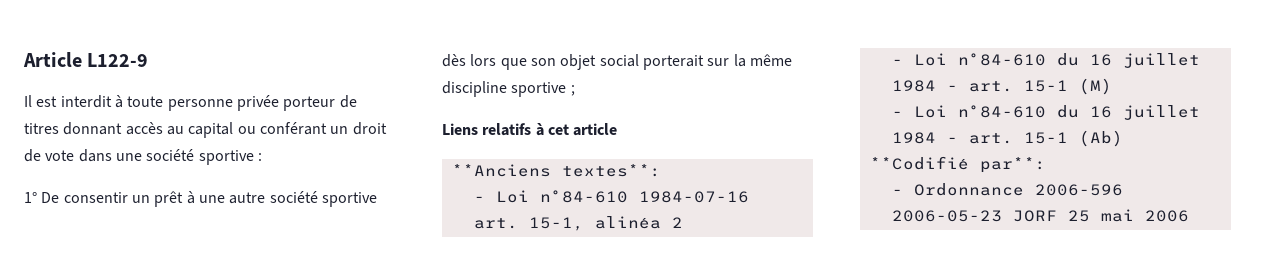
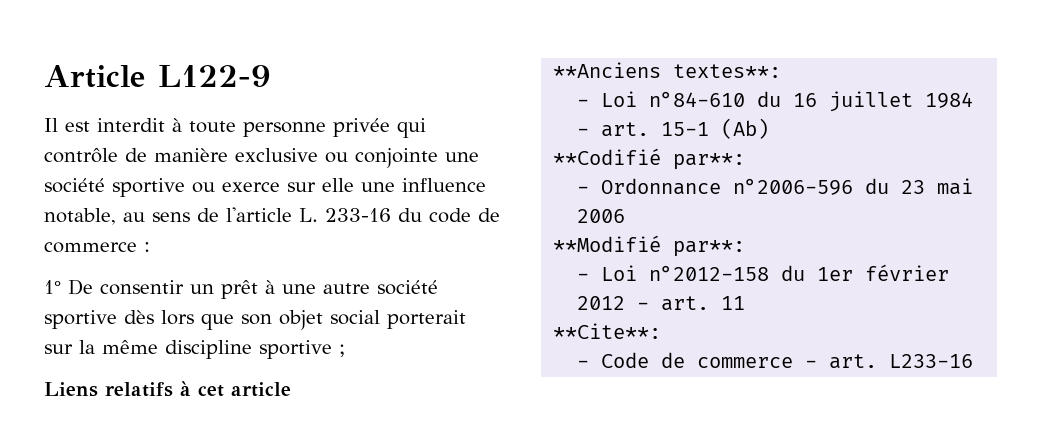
- Il est interdit à toute personne privée porteur de titres donnant accès au capital ou conférant un droit de vote dans une société sportive :
+ Il est interdit à toute personne privée qui contrôle de manière exclusive ou conjointe une société sportive ou exerce sur elle une influence notable, au sens de l'article L. 233-16 du code de commerce :
- - Loi n°84-610 1984-07-16 art. 15-1, alinéa 2
- - Loi n°84-610 du 16 juillet 1984 - art. 15-1 (M)
- - Ordonnance 2006-596 2006-05-23 JORF 25 mai 2006
+ - Ordonnance n°2006-596 du 23 mai 2006
+ **Modifié par**:
+ - Loi n°2012-158 du 1er février 2012 - art. 11
+ **Cite**:
+ - Code de commerce - art. L233-16

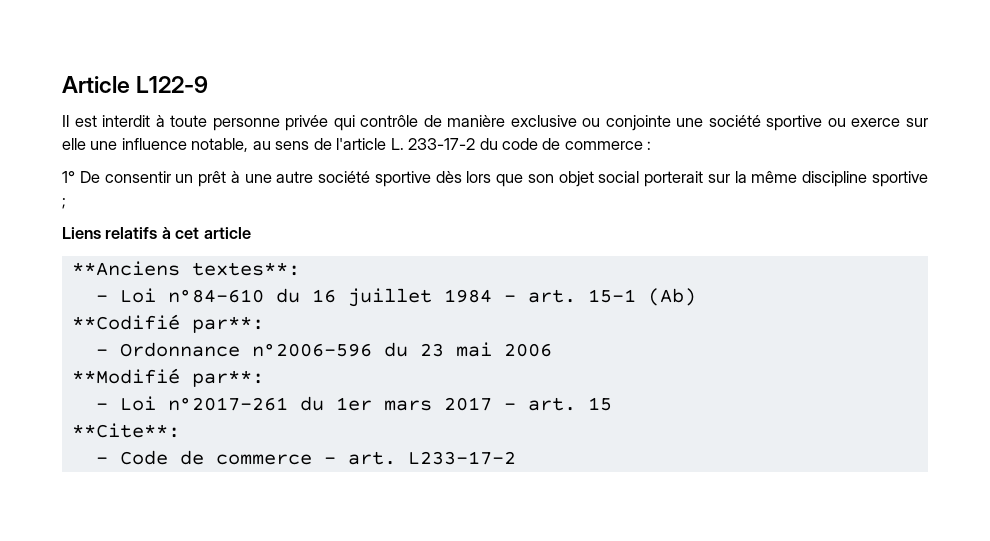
- Il est interdit à toute personne privée qui contrôle de manière exclusive ou conjointe une société sportive ou exerce sur elle une influence notable, au sens de l'article L. 233-16 du code de commerce :
+ Il est interdit à toute personne privée qui contrôle de manière exclusive ou conjointe une société sportive ou exerce sur elle une influence notable, au sens de l'article L. 233-17-2 du code de commerce :
- - Loi n°2012-158 du 1er février 2012 - art. 11
+ - Loi n°2017-261 du 1er mars 2017 - art. 15
- - Code de commerce - art. L233-16
+ - Code de commerce - art. L233-17-2

